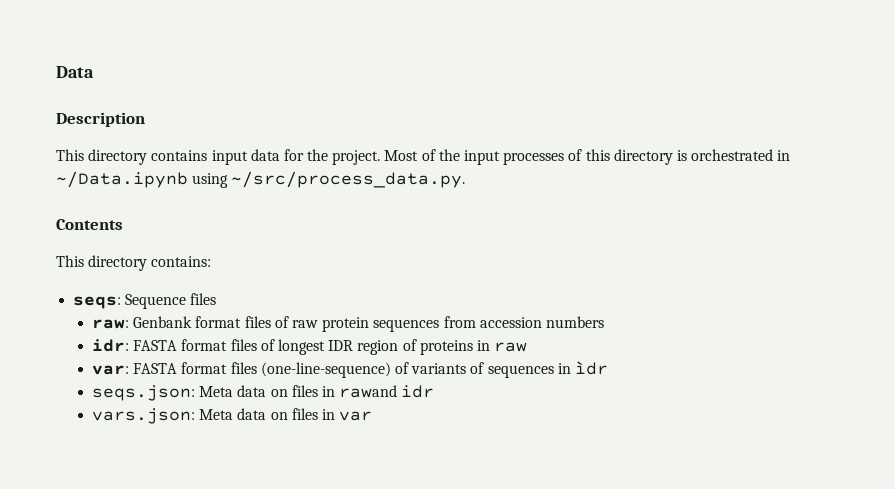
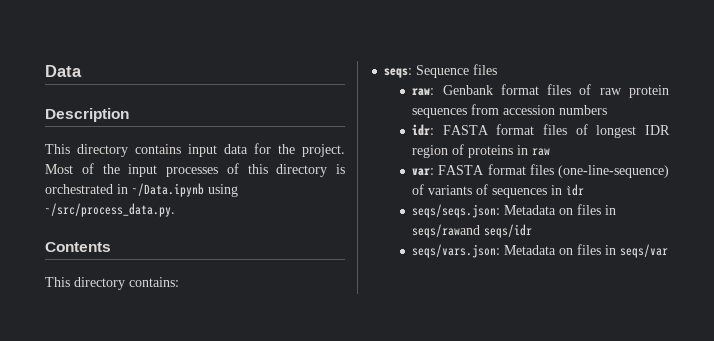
- seqs.json: Meta data on files in rawand idr
- vars.json: Meta data on files in var
+ seqs/seqs.json: Metadata on files in seqs/rawand seqs/idr
+ seqs/vars.json: Metadata on files in seqs/var

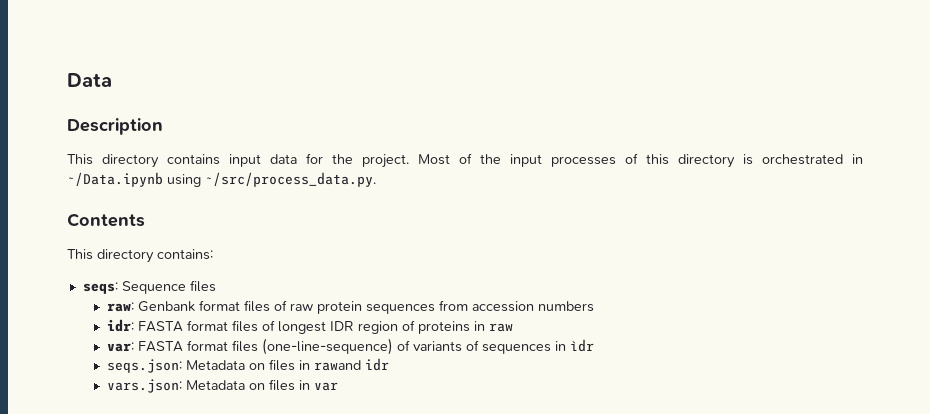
- seqs/seqs.json: Metadata on files in seqs/rawand seqs/idr
- seqs/vars.json: Metadata on files in seqs/var
+ seqs.json: Metadata on files in rawand idr
+ vars.json: Metadata on files in var

